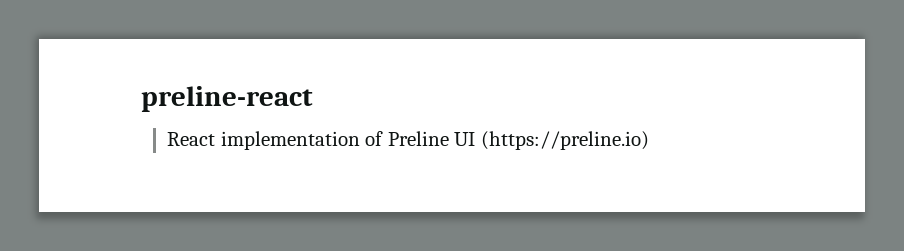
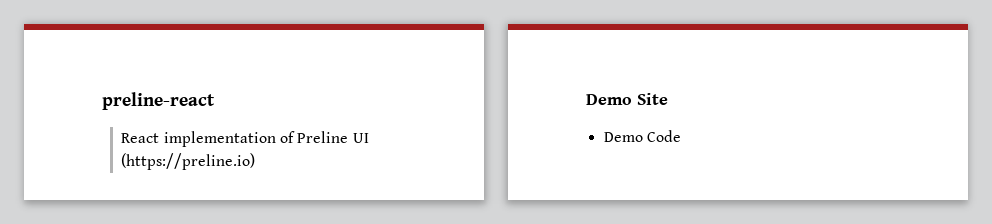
+ Demo Site
+ Demo Code

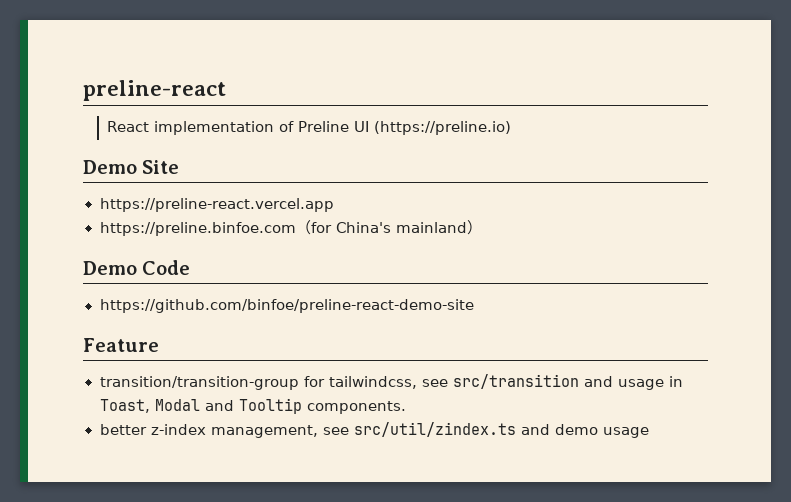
+ https://preline-react.vercel.app
+ https://preline.binfoe.com（for China's mainland）
  Demo Code
+ https://github.com/binfoe/preline-react-demo-site
+ Feature
+ transition/transition-group for tailwindcss, see src/transition and usage in Toast, Modal and Tooltip components.
+ better z-index management, see src/util/zindex.ts and demo usage

